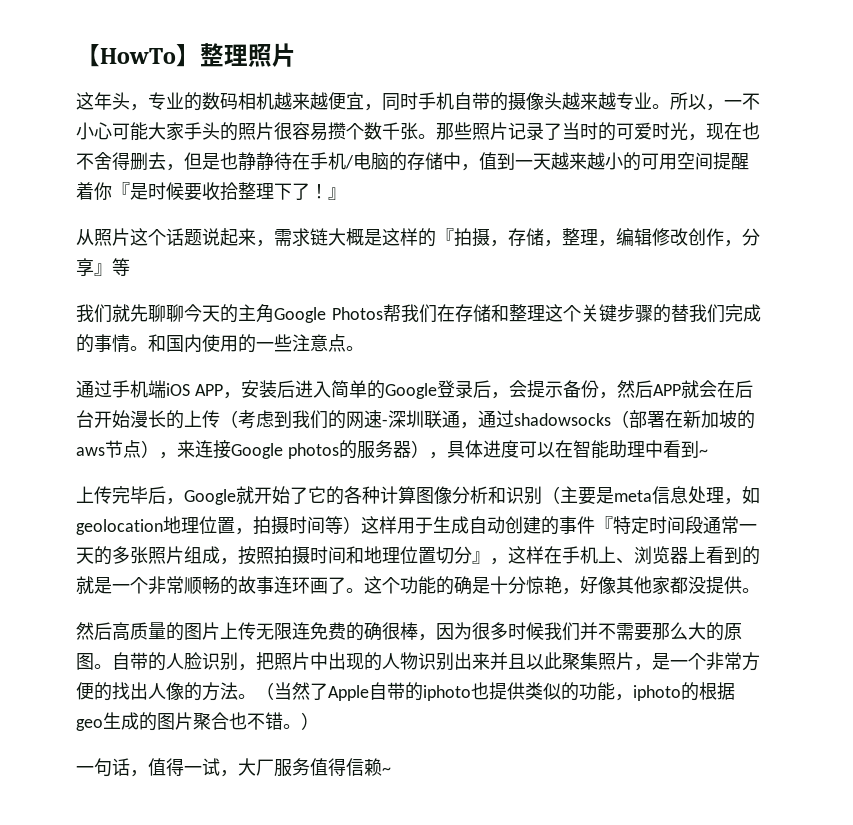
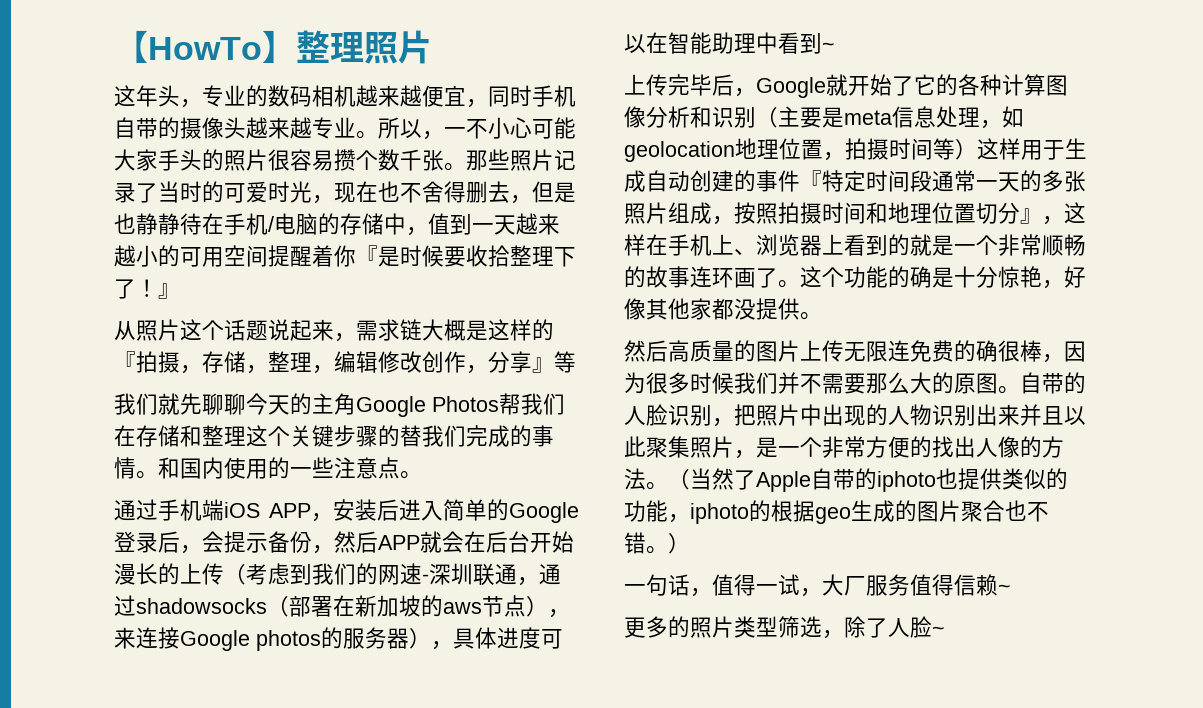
+ 更多的照片类型筛选，除了人脸~

